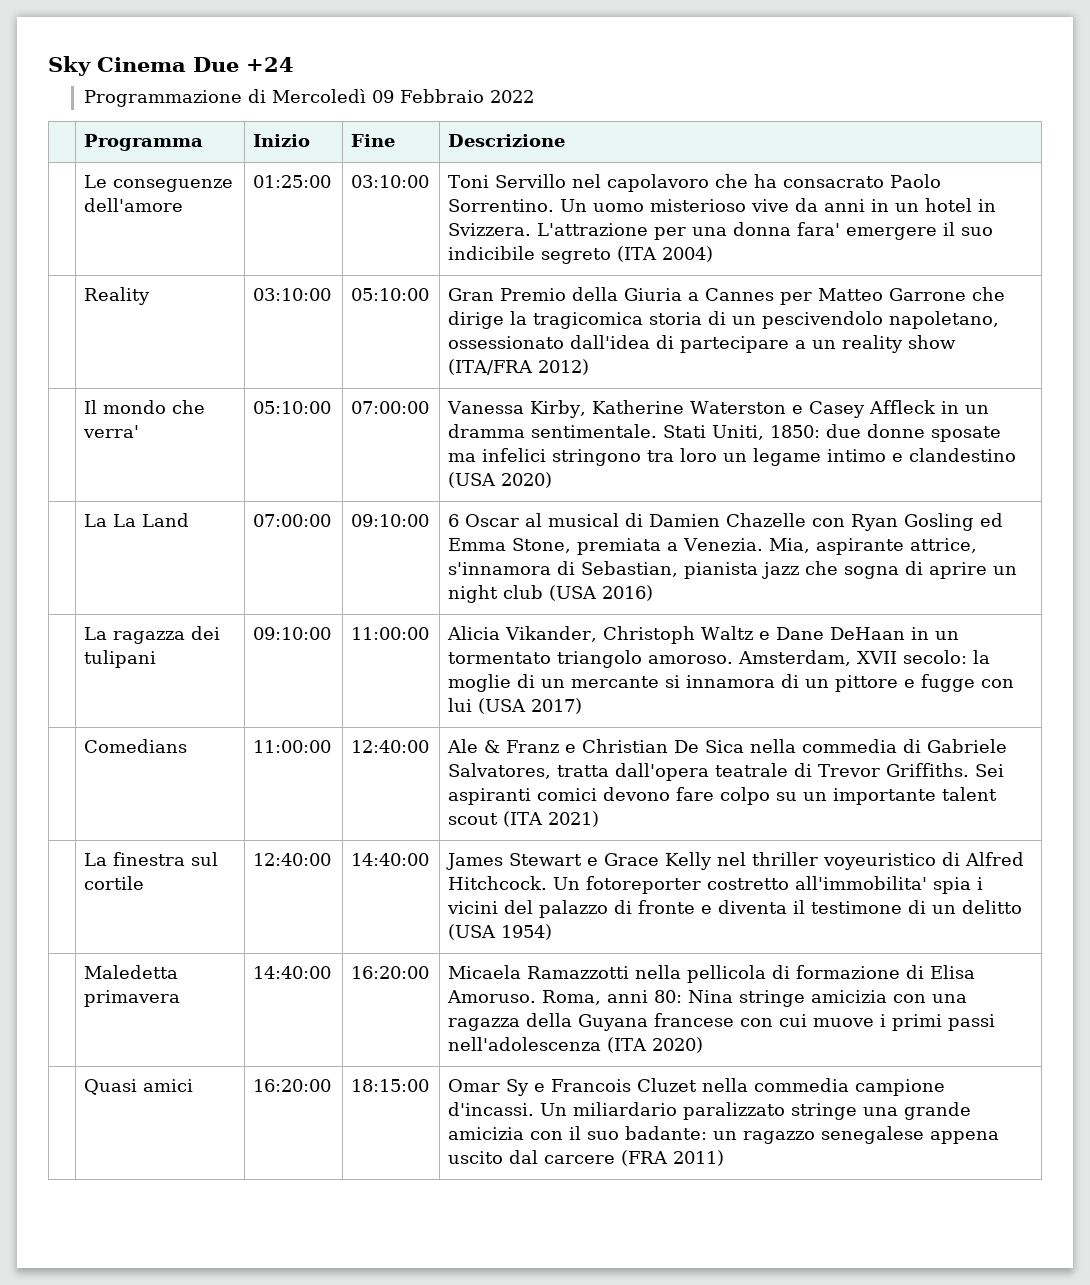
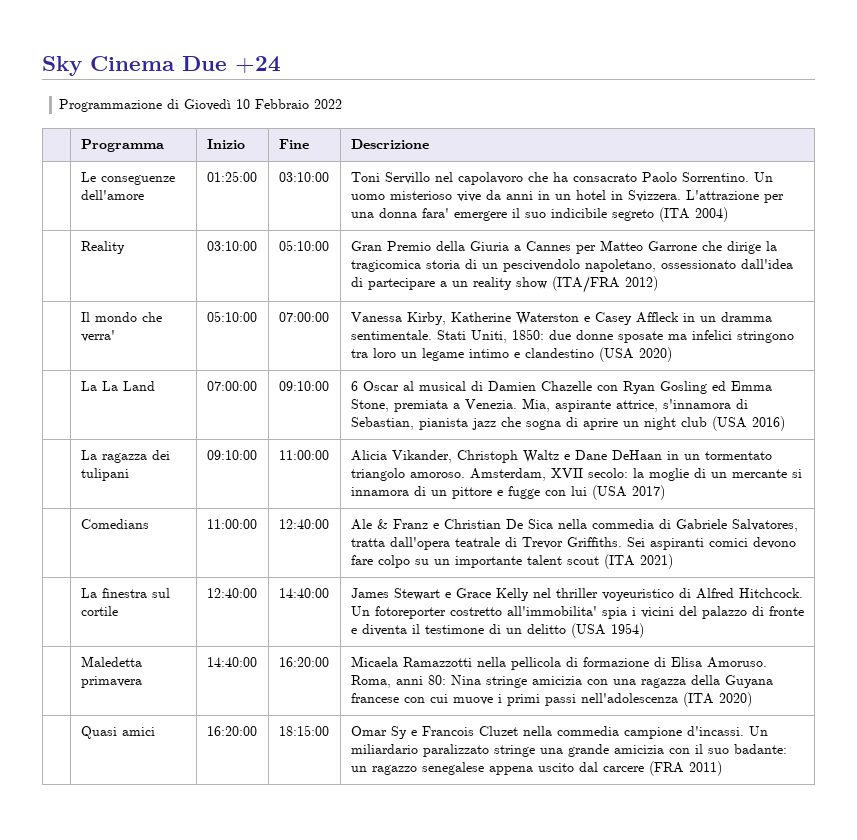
- Programmazione di Mercoledì 09 Febbraio 2022
+ Programmazione di Giovedì 10 Febbraio 2022

